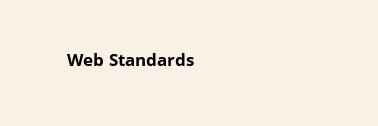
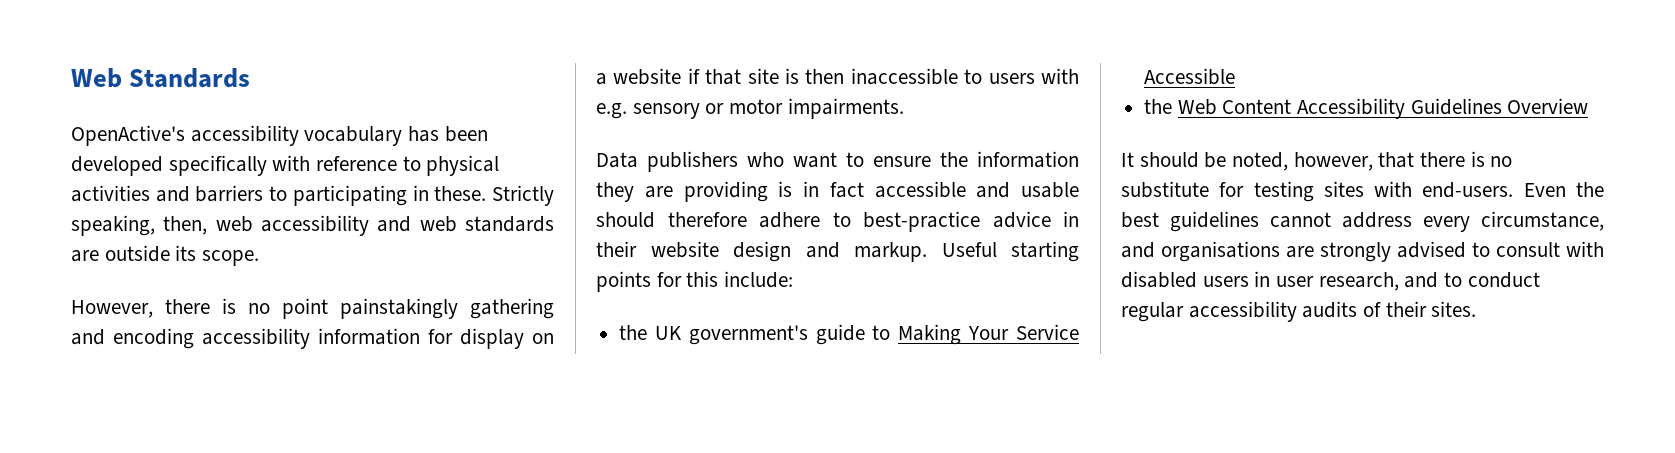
+ OpenActive's accessibility vocabulary has been developed specifically with reference to physical activities and barriers to participating in these. Strictly speaking, then, web accessibility and web standards are outside its scope.
+ However, there is no point painstakingly gathering and encoding accessibility information for display on a website if that site is then inaccessible to users with e.g. sensory or motor impairments.
+ Data publishers who want to ensure the information they are providing is in fact accessible and usable should therefore adhere to best-practice advice in their website design and markup. Useful starting points for this include:
+ the UK government's guide to Making Your Service Accessible
+ the Web Content Accessibility Guidelines Overview
+ It should be noted, however, that there is no substitute for testing sites with end-users. Even the best guidelines cannot address every circumstance, and organisations are strongly advised to consult with disabled users in user research, and to conduct regular accessibility audits of their sites.

